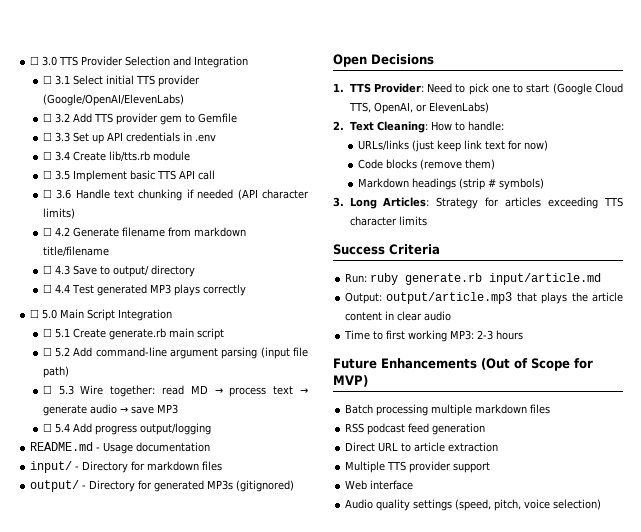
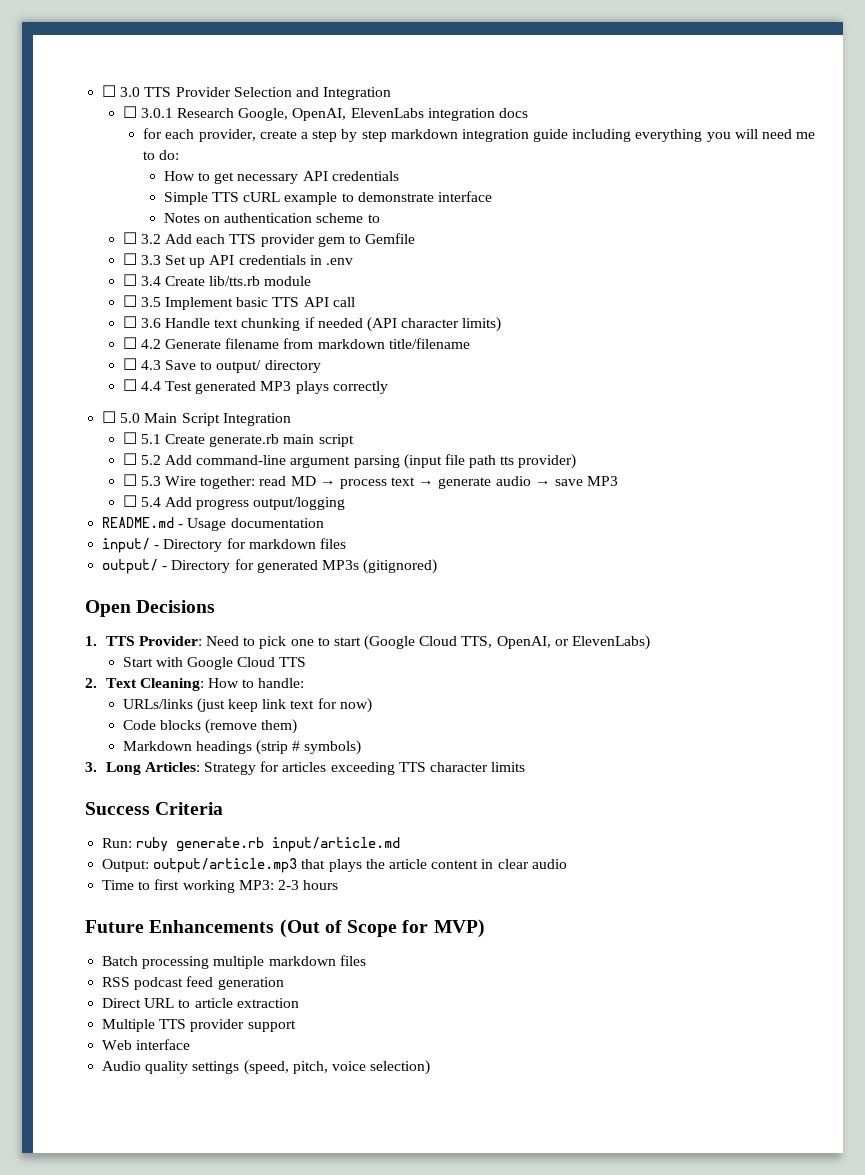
- ☐ 3.1 Select initial TTS provider (Google/OpenAI/ElevenLabs)
+ ☐ 3.0.1 Research Google, OpenAI, ElevenLabs integration docs
+ for each provider, create a step by step markdown integration guide including everything you will need me to do:
+ How to get necessary API credentials
+ Simple TTS cURL example to demonstrate interface
+ Notes on authentication scheme to
- ☐ 3.2 Add TTS provider gem to Gemfile
+ ☐ 3.2 Add each TTS provider gem to Gemfile
- ☐ 5.2 Add command-line argument parsing (input file path)
+ ☐ 5.2 Add command-line argument parsing (input file path tts provider)
+ Start with Google Cloud TTS

